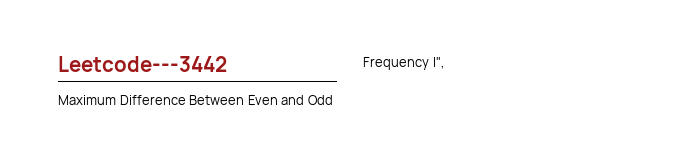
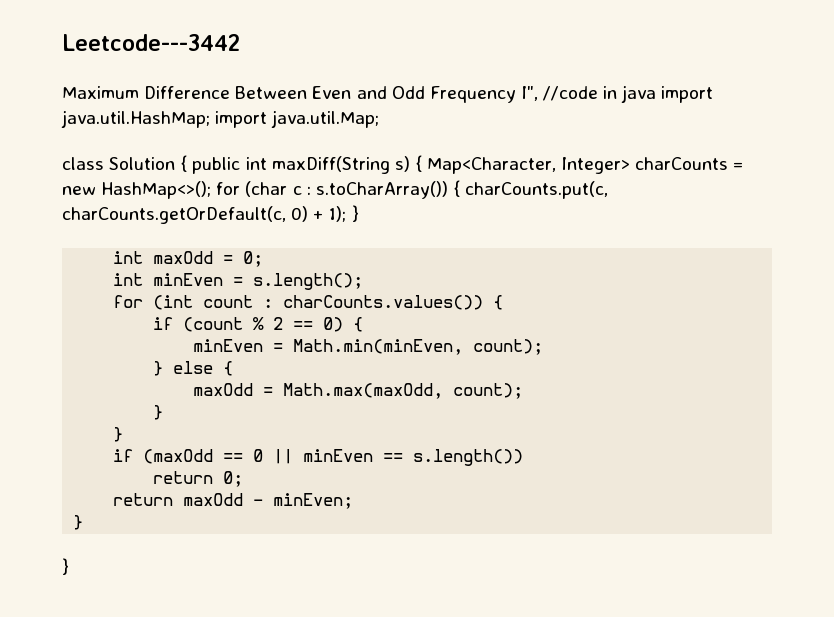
- Maximum Difference Between Even and Odd Frequency I",
+ Maximum Difference Between Even and Odd Frequency I", //code in java import java.util.HashMap; import java.util.Map;
+ class Solution { public int maxDiff(String s) { Map<Character, Integer> charCounts = new HashMap<>(); for (char c : s.toCharArray()) { charCounts.put(c, charCounts.getOrDefault(c, 0) + 1); }
+ int maxOdd = 0;
+ int minEven = s.length();
+ for (int count : charCounts.values()) {
+ if (count % 2 == 0) {
+ minEven = Math.min(minEven, count);
+ } else {
+ maxOdd = Math.max(maxOdd, count);
+ }
+ }
+ if (maxOdd == 0 || minEven == s.length())
+ return 0;
+ return maxOdd - minEven;
+ }
+ }

